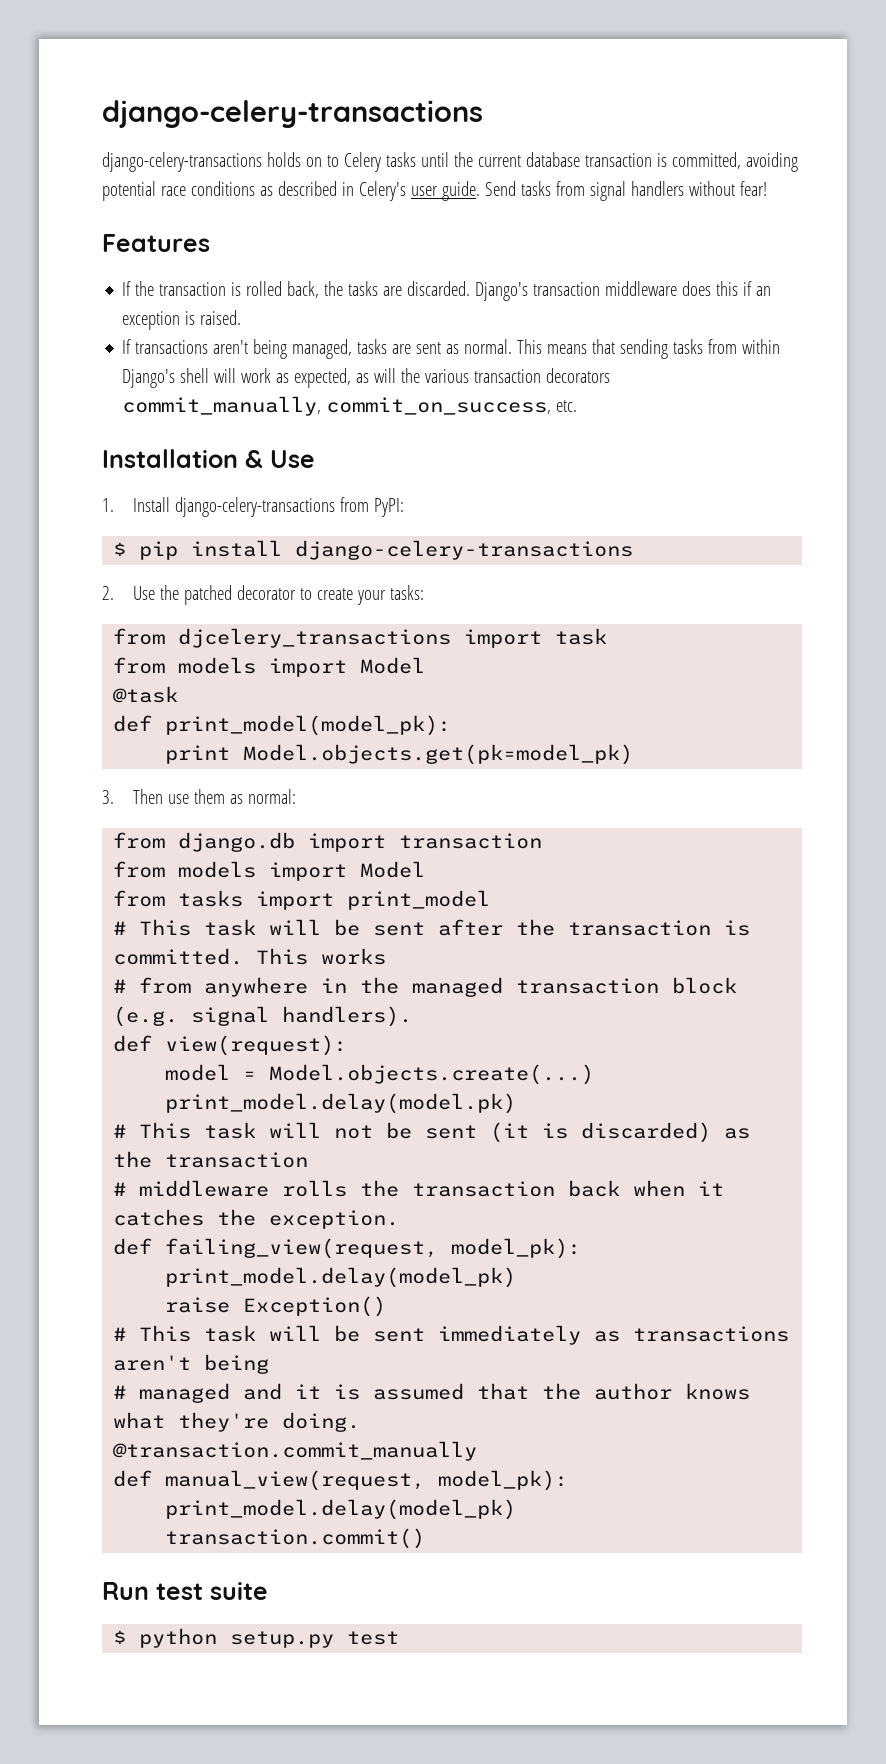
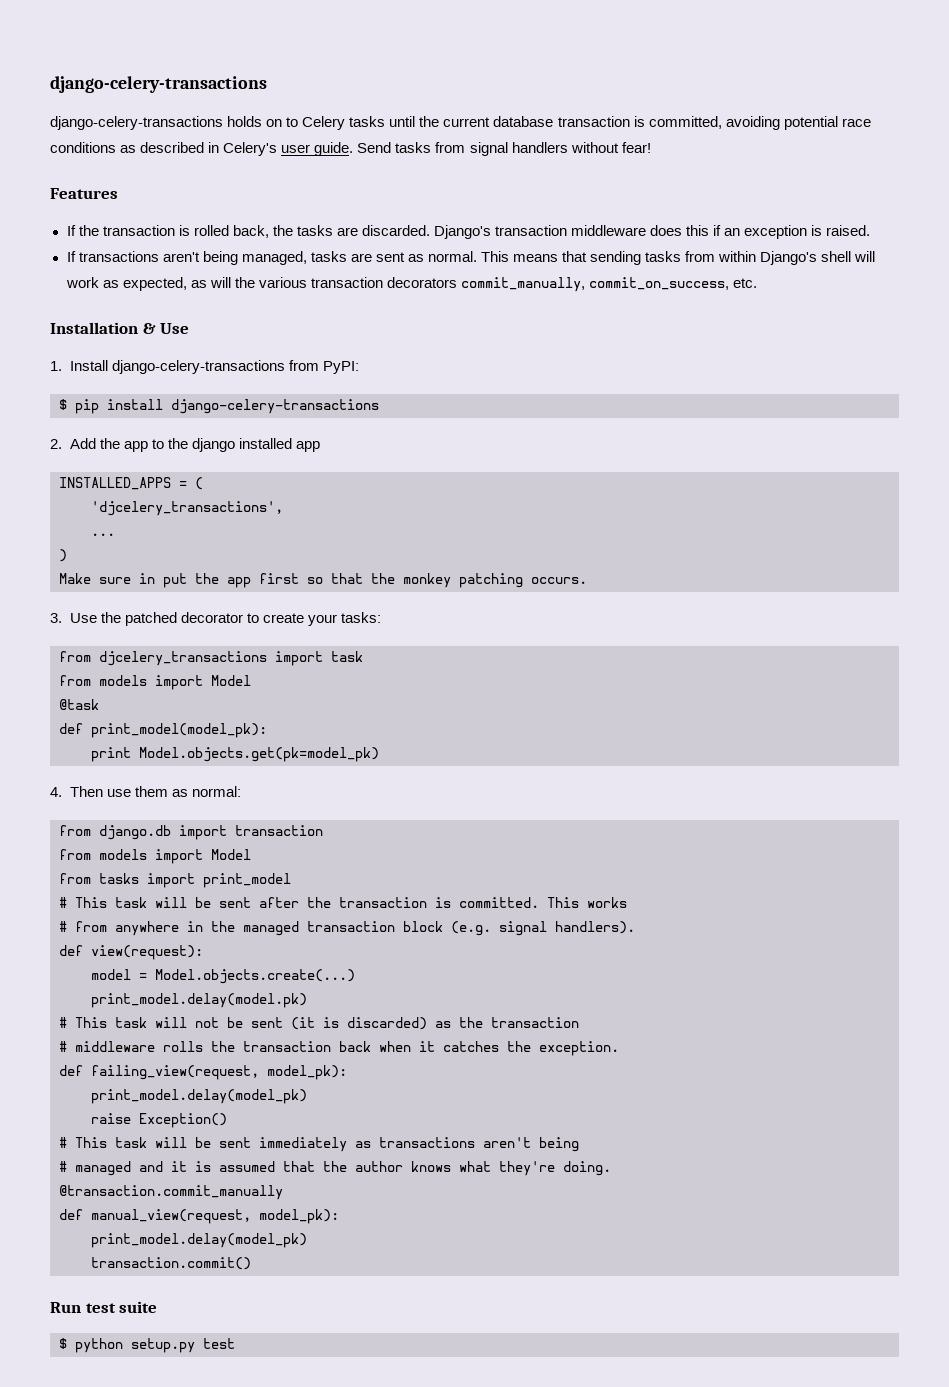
- 2. Use the patched decorator to create your tasks:
+ 2. Add the app to the django installed app
+ INSTALLED_APPS = (
+ 'djcelery_transactions',
+ ...
+ )
+ Make sure in put the app first so that the monkey patching occurs.
+ 3. Use the patched decorator to create your tasks:
- 3. Then use them as normal:
+ 4. Then use them as normal:

